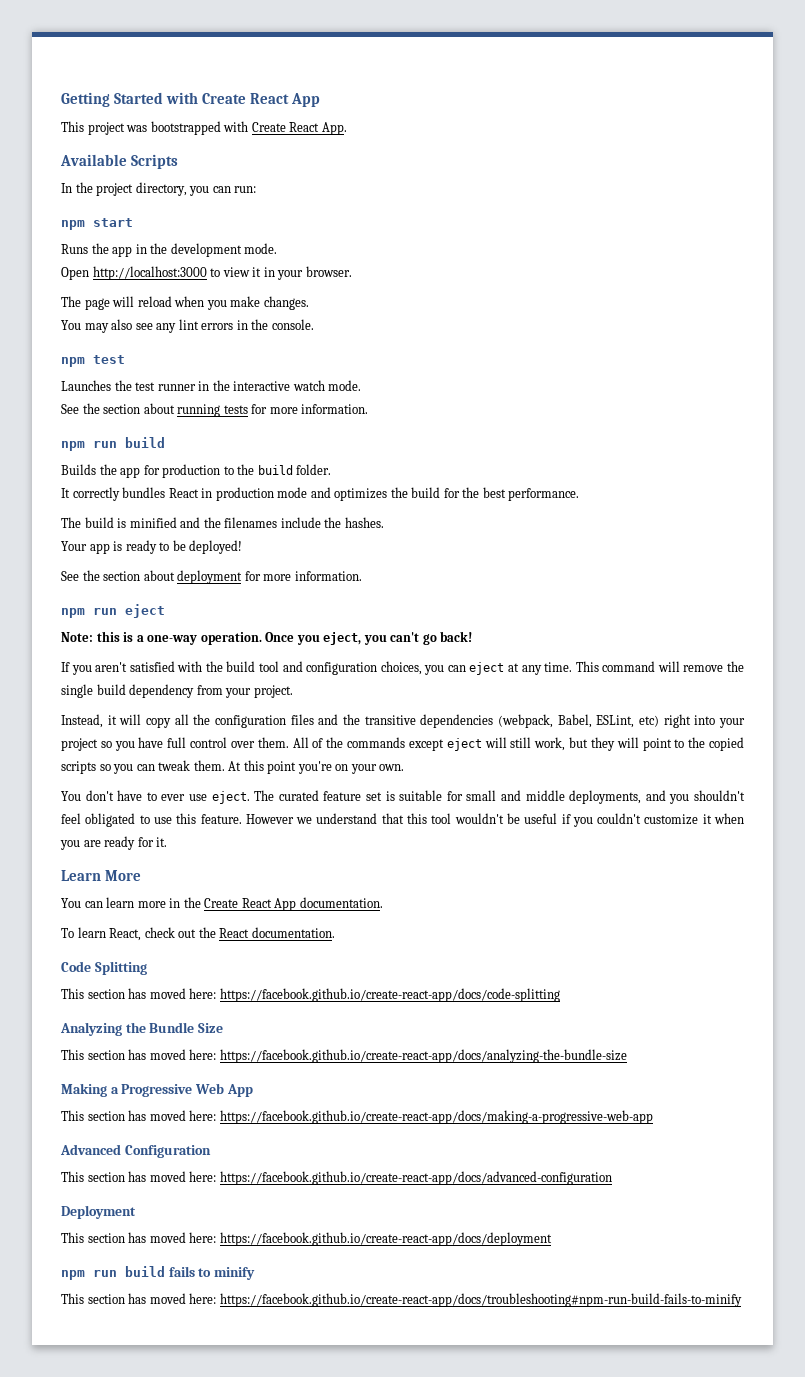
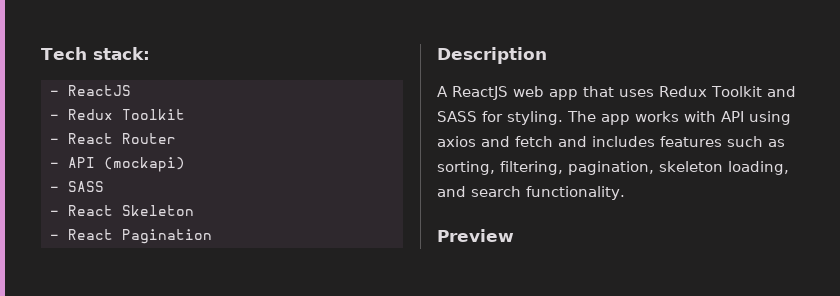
- Getting Started with Create React App
- This project was bootstrapped with Create React App.
- Available Scripts
- In the project directory, you can run:
- npm start
- Runs the app in the development mode.
- Open http://localhost:3000 to view it in your browser.
- The page will reload when you make changes.
- You may also see any lint errors in the console.
- npm test
- Launches the test runner in the interactive watch mode.
- See the section about running tests for more information.
- npm run build
- Builds the app for production to the build folder.
- It correctly bundles React in production mode and optimizes the build for the best performance.
- The build is minified and the filenames include the hashes.
- Your app is ready to be deployed!
- See the section about deployment for more information.
- npm run eject
- Note: this is a one-way operation. Once you eject, you can't go back!
- If you aren't satisfied with the build tool and configuration choices, you can eject at any time. This command will remove the single build dependency from your project.
- Instead, it will copy all the configuration files and the transitive dependencies (webpack, Babel, ESLint, etc) right into your project so you have full control over them. All of the commands except eject will still work, but they will point to the copied scripts so you can tweak them. At this point you're on your own.
- You don't have to ever use eject. The curated feature set is suitable for small and middle deployments, and you shouldn't feel obligated to use this feature. However we understand that this tool wouldn't be useful if you couldn't customize it when you are ready for it.
- Learn More
- You can learn more in the Create React App documentation.
- To learn React, check out the React documentation.
- Code Splitting
- This section has moved here: https://facebook.github.io/create-react-app/docs/code-splitting
- Analyzing the Bundle Size
- This section has moved here: https://facebook.github.io/create-react-app/docs/analyzing-the-bundle-size
- Making a Progressive Web App
- This section has moved here: https://facebook.github.io/create-react-app/docs/making-a-progressive-web-app
- Advanced Configuration
- This section has moved here: https://facebook.github.io/create-react-app/docs/advanced-configuration
- Deployment
- This section has moved here: https://facebook.github.io/create-react-app/docs/deployment
- npm run build fails to minify
- This section has moved here: https://facebook.github.io/create-react-app/docs/troubleshooting#npm-run-build-fails-to-minify
+ Tech stack:
+ - ReactJS
+ - Redux Toolkit
+ - React Router
+ - API (mockapi)
+ - SASS
+ - React Skeleton
+ - React Pagination
+ Description
+ A ReactJS web app that uses Redux Toolkit and SASS for styling. The app works with API using axios and fetch and includes features such as sorting, filtering, pagination, skeleton loading, and search functionality.
+ Preview

